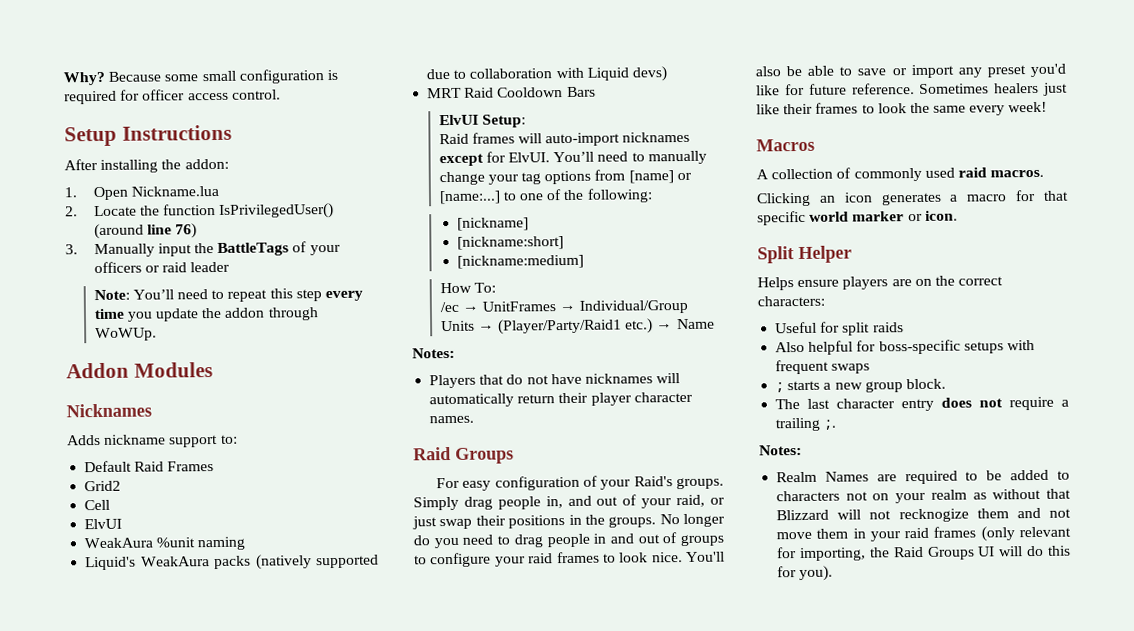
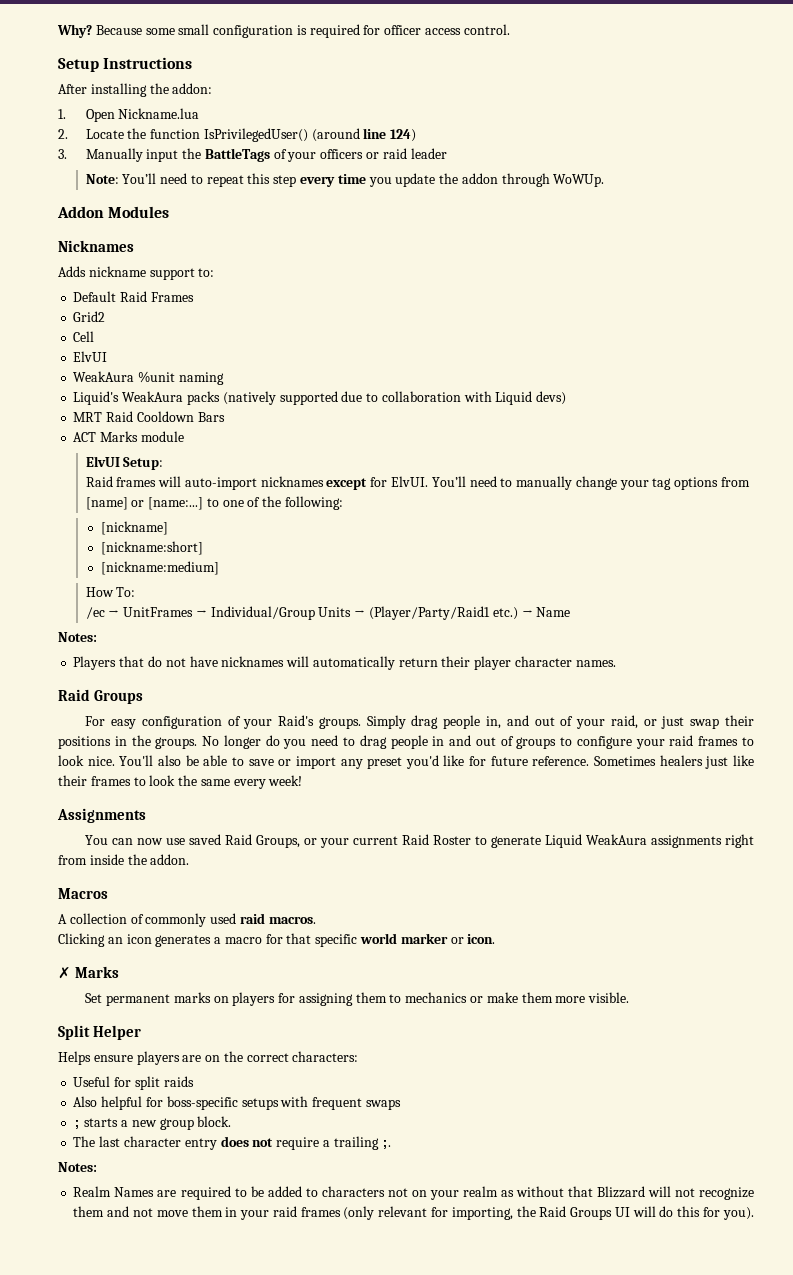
- 2. Locate the function IsPrivilegedUser() (around line 76)
+ 2. Locate the function IsPrivilegedUser() (around line 124)
+ ACT Marks module
+ Assignments
+ You can now use saved Raid Groups, or your current Raid Roster to generate Liquid WeakAura assignments right from inside the addon.
+ ✗ Marks
+ Set permanent marks on players for assigning them to mechanics or make them more visible.
- Realm Names are required to be added to characters not on your realm as without that Blizzard will not recknogize them and not move them in your raid frames (only relevant for importing, the Raid Groups UI will do this for you).
+ Realm Names are required to be added to characters not on your realm as without that Blizzard will not recognize them and not move them in your raid frames (only relevant for importing, the Raid Groups UI will do this for you).

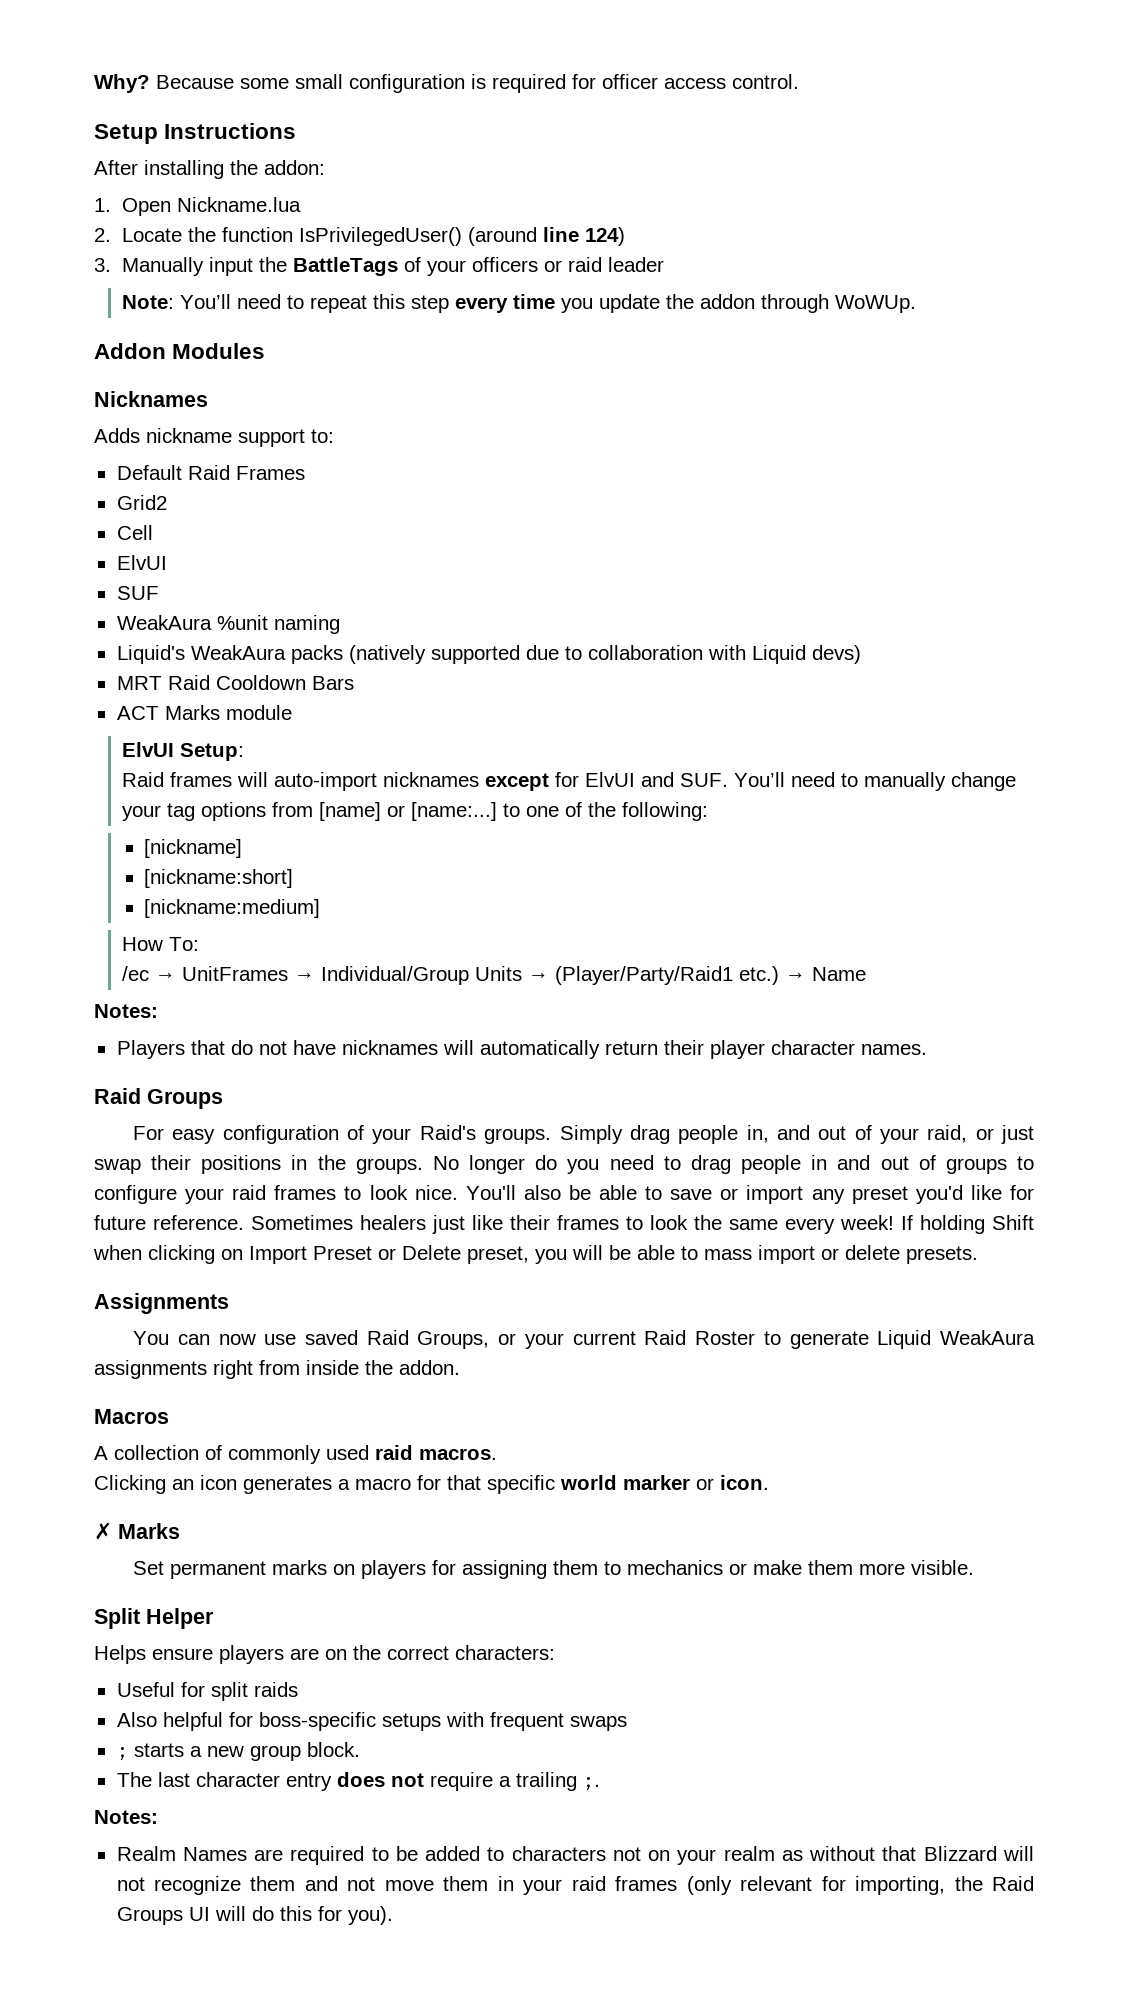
+ SUF
- Raid frames will auto-import nicknames except for ElvUI. You’ll need to manually change your tag options from [name] or [name:...] to one of the following:
+ Raid frames will auto-import nicknames except for ElvUI and SUF. You’ll need to manually change your tag options from [name] or [name:...] to one of the following:
+ If holding Shift when clicking on Import Preset or Delete preset, you will be able to mass import or delete presets.

